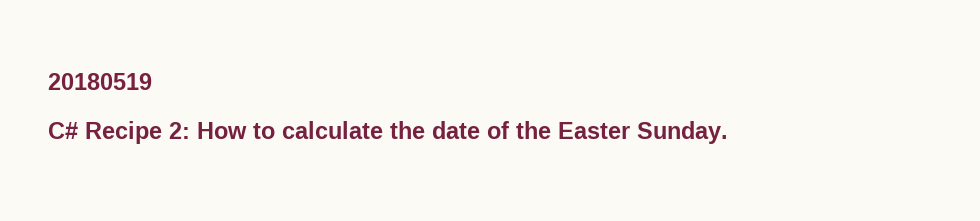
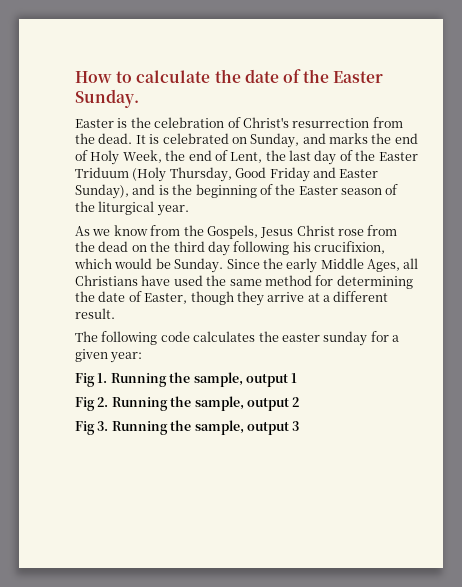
- 20180519
- C# Recipe 2: How to calculate the date of the Easter Sunday.
+ How to calculate the date of the Easter Sunday.
+ Easter is the celebration of Christ's resurrection from the dead. It is celebrated on Sunday, and marks the end of Holy Week, the end of Lent, the last day of the Easter Triduum (Holy Thursday, Good Friday and Easter Sunday), and is the beginning of the Easter season of the liturgical year.
+ As we know from the Gospels, Jesus Christ rose from the dead on the third day following his crucifixion, which would be Sunday. Since the early Middle Ages, all Christians have used the same method for determining the date of Easter, though they arrive at a different result.
+ The following code calculates the easter sunday for a given year:
+ Fig 1. Running the sample, output 1
+ Fig 2. Running the sample, output 2
+ Fig 3. Running the sample, output 3

